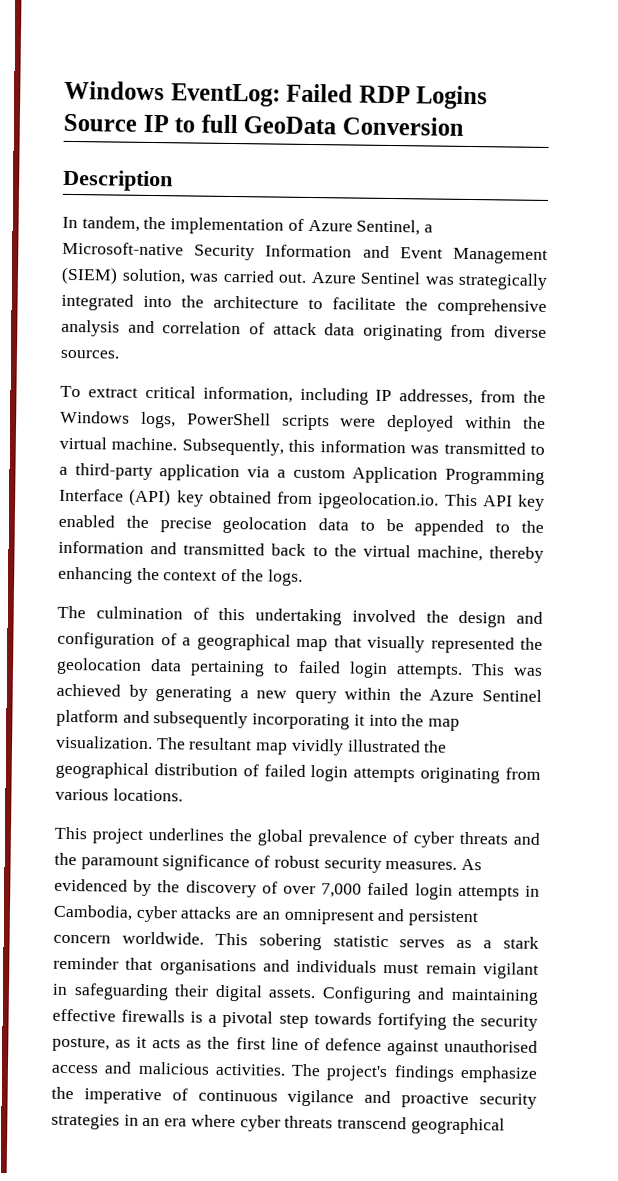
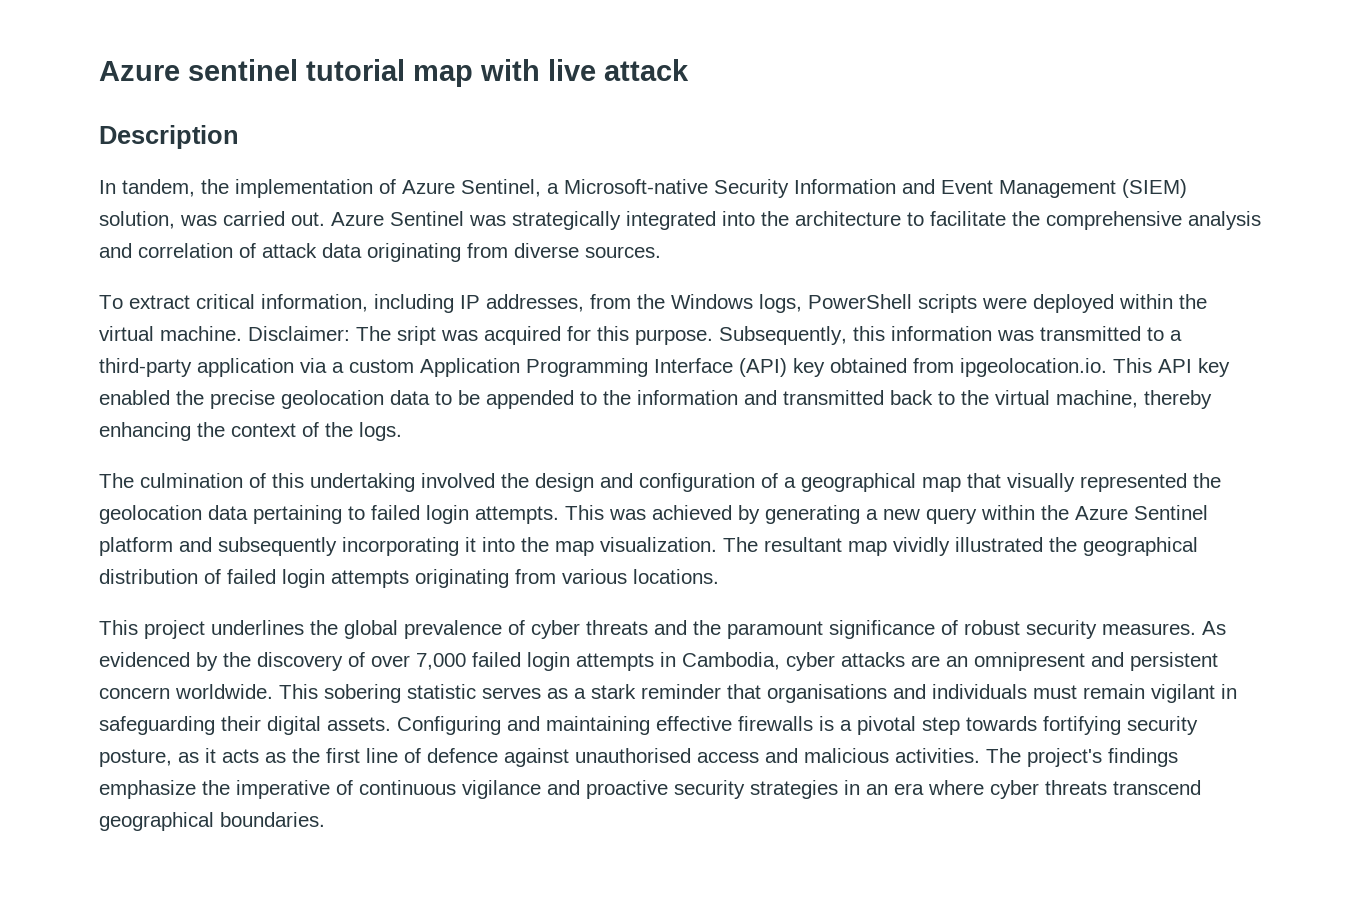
- Windows EventLog: Failed RDP Logins Source IP to full GeoData Conversion
+ Azure sentinel tutorial map with live attack
+ Disclaimer: The sript was acquired for this purpose.
- Configuring and maintaining effective firewalls is a pivotal step towards fortifying the security posture, as it acts as the first line of defence against unauthorised access and malicious activities.
+ Configuring and maintaining effective firewalls is a pivotal step towards fortifying security posture, as it acts as the first line of defence against unauthorised access and malicious activities.
- The project's findings emphasize the imperative of continuous vigilance and proactive security strategies in an era where cyber threats transcend geographical
+ The project's findings emphasize the imperative of continuous vigilance and proactive security strategies in an era where cyber threats transcend geographical boundaries.

